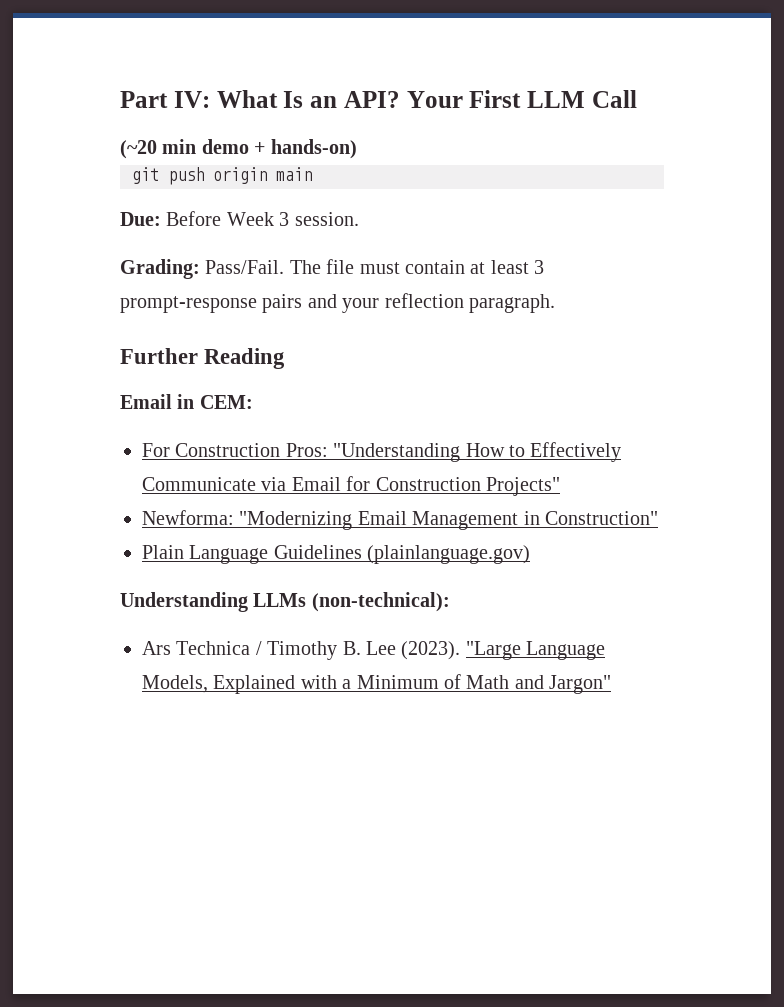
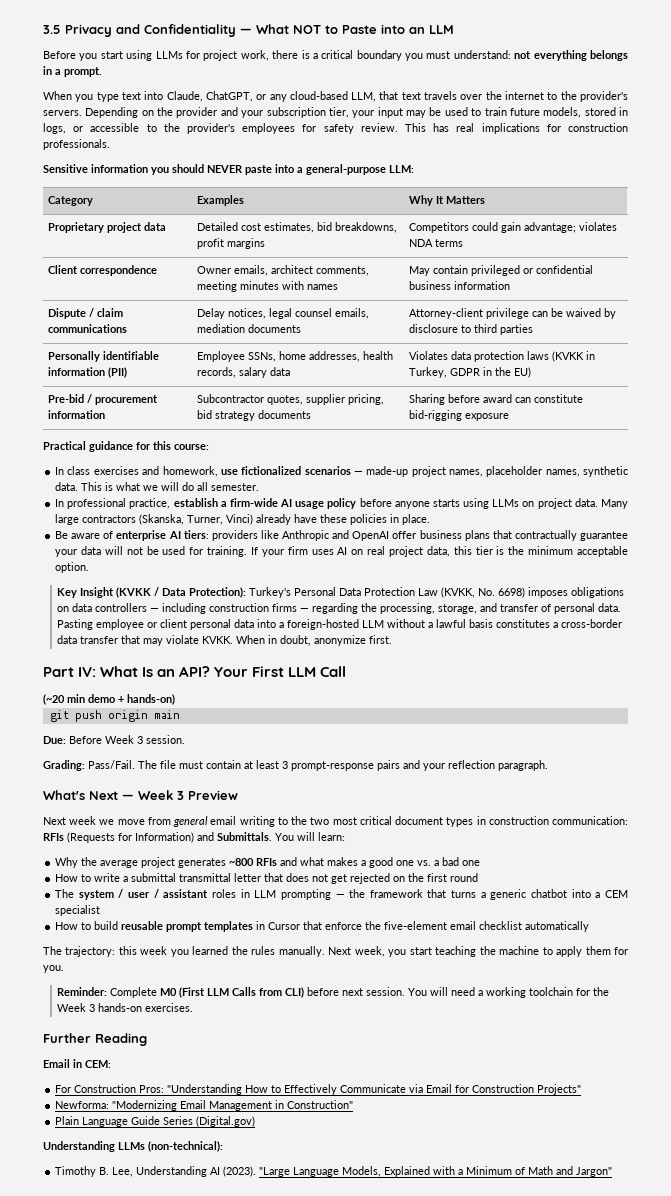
+ 3.5 Privacy and Confidentiality — What NOT to Paste into an LLM
+ Before you start using LLMs for project work, there is a critical boundary you must understand: not everything belongs in a prompt.
+ When you type text into Claude, ChatGPT, or any cloud-based LLM, that text travels over the internet to the provider's servers. Depending on the provider and your subscription tier, your input may be used to train future models, stored in logs, or accessible to the provider's employees for safety review. This has real implications for construction professionals.
+ Sensitive information you should NEVER paste into a general-purpose LLM:
+ Category | Examples | Why It Matters
+ Proprietary project data | Detailed cost estimates, bid breakdowns, profit margins | Competitors could gain advantage; violates NDA terms
+ Client correspondence | Owner emails, architect comments, meeting minutes with names | May contain privileged or confidential business information
+ Dispute / claim communications | Delay notices, legal counsel emails, mediation documents | Attorney-client privilege can be waived by disclosure to third parties
+ Personally identifiable information (PII) | Employee SSNs, home addresses, health records, salary data | Violates data protection laws (KVKK in Turkey, GDPR in the EU)
+ Pre-bid / procurement information | Subcontractor quotes, supplier pricing, bid strategy documents | Sharing before award can constitute bid-rigging exposure
+ Practical guidance for this course:
+ In class exercises and homework, use fictionalized scenarios — made-up project names, placeholder names, synthetic data. This is what we will do all semester.
+ In professional practice, establish a firm-wide AI usage policy before anyone starts using LLMs on project data. Many large contractors (Skanska, Turner, Vinci) already have these policies in place.
+ Be aware of enterprise AI tiers: providers like Anthropic and OpenAI offer business plans that contractually guarantee your data will not be used for training. If your firm uses AI on real project data, this tier is the minimum acceptable option.
+ Key Insight (KVKK / Data Protection): Turkey's Personal Data Protection Law (KVKK, No. 6698) imposes obligations on data controllers — including construction firms — regarding the processing, storage, and transfer of personal data. Pasting employee or client personal data into a foreign-hosted LLM without a lawful basis constitutes a cross-border data transfer that may violate KVKK. When in doubt, anonymize first.
+ What's Next — Week 3 Preview
+ Next week we move from general email writing to the two most critical document types in construction communication: RFIs (Requests for Information) and Submittals. You will learn:
+ Why the average project generates ~800 RFIs and what makes a good one vs. a bad one
+ How to write a submittal transmittal letter that does not get rejected on the first round
+ The system / user / assistant roles in LLM prompting — the framework that turns a generic chatbot into a CEM specialist
+ How to build reusable prompt templates in Cursor that enforce the five-element email checklist automatically
+ The trajectory: this week you learned the rules manually. Next week, you start teaching the machine to apply them for you.
+ Reminder: Complete M0 (First LLM Calls from CLI) before next session. You will need a working toolchain for the Week 3 hands-on exercises.
- Plain Language Guidelines (plainlanguage.gov)
+ Plain Language Guide Series (Digital.gov)
- Ars Technica / Timothy B. Lee (2023).
+ Timothy B. Lee, Understanding AI (2023).

